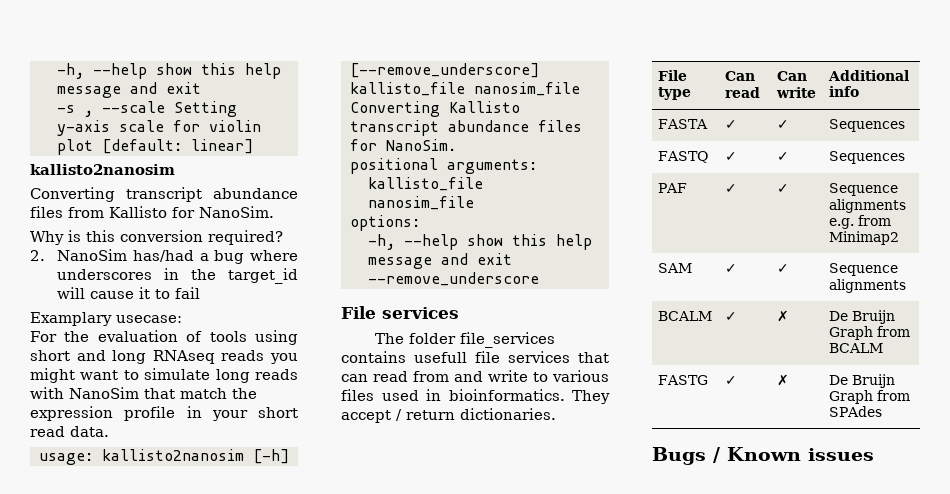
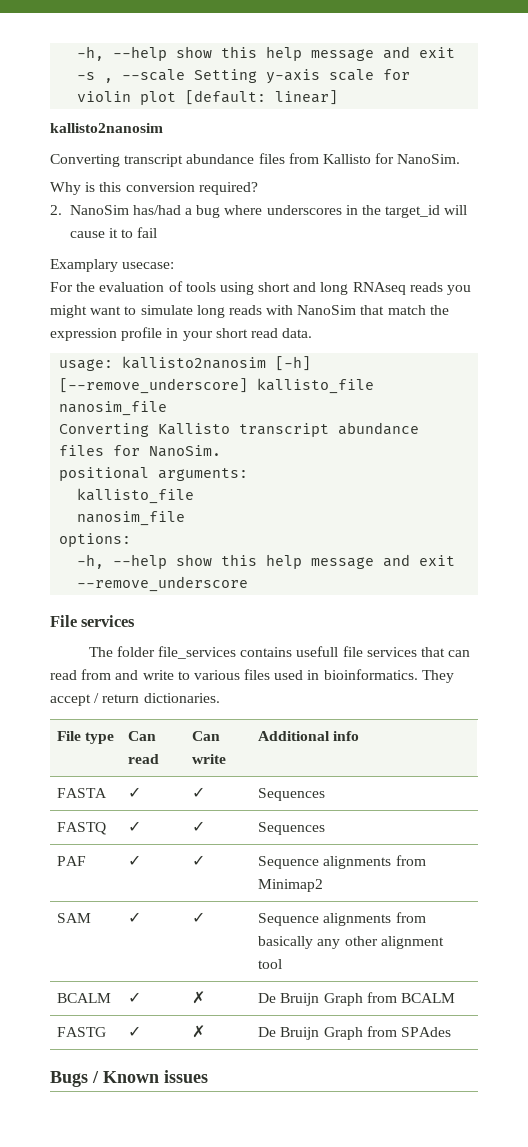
- PAF | ✓ | ✓ | Sequence alignments e.g. from Minimap2
+ PAF | ✓ | ✓ | Sequence alignments from Minimap2
- SAM | ✓ | ✓ | Sequence alignments
+ SAM | ✓ | ✓ | Sequence alignments from basically any other alignment tool

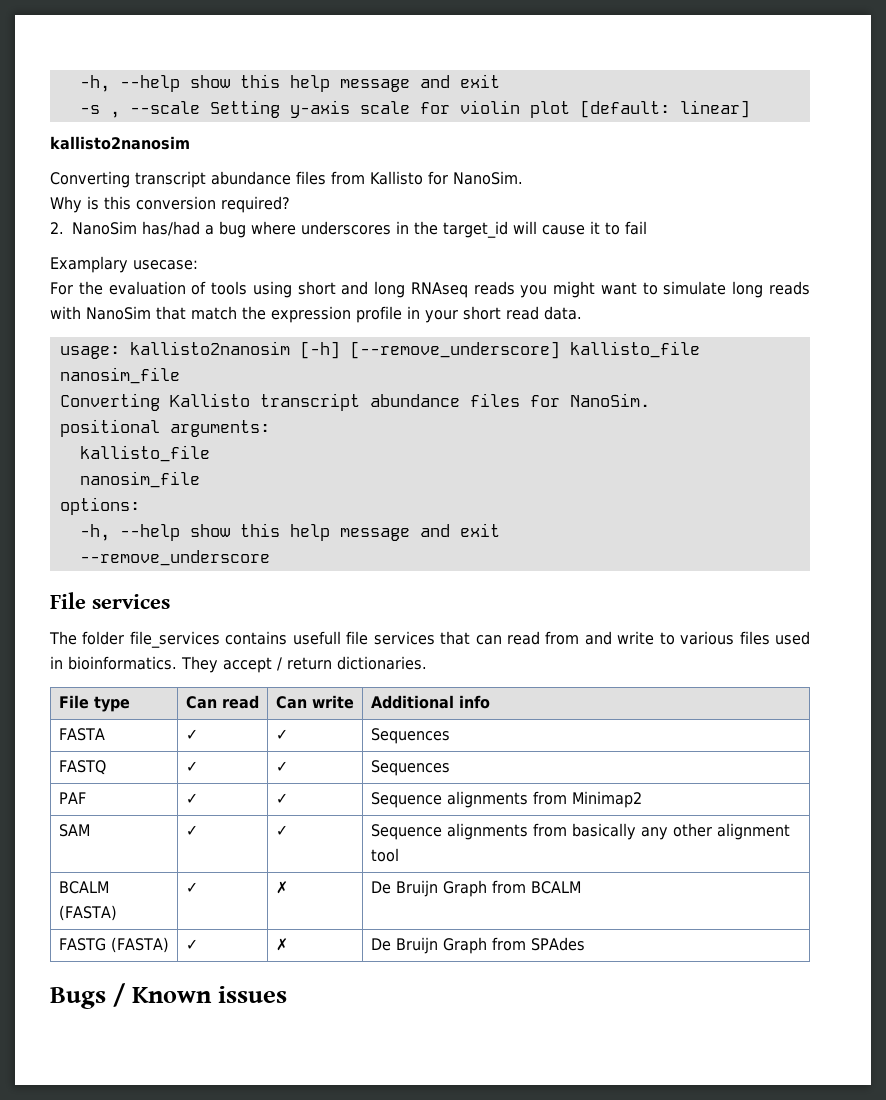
- BCALM | ✓ | ✗ | De Bruijn Graph from BCALM
+ BCALM (FASTA) | ✓ | ✗ | De Bruijn Graph from BCALM
- FASTG | ✓ | ✗ | De Bruijn Graph from SPAdes
+ FASTG (FASTA) | ✓ | ✗ | De Bruijn Graph from SPAdes

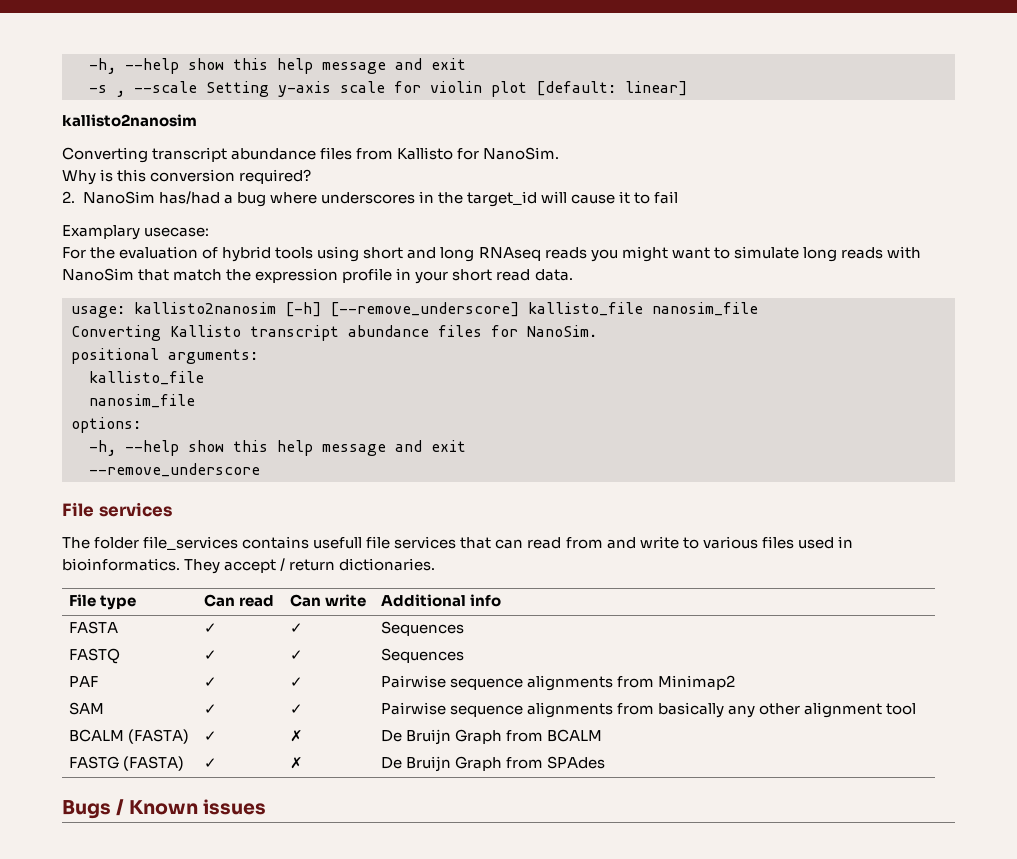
- For the evaluation of tools using short and long RNAseq reads you might want to simulate long reads with NanoSim that match the expression profile in your short read data.
+ For the evaluation of hybrid tools using short and long RNAseq reads you might want to simulate long reads with NanoSim that match the expression profile in your short read data.
- PAF | ✓ | ✓ | Sequence alignments from Minimap2
+ PAF | ✓ | ✓ | Pairwise sequence alignments from Minimap2
- SAM | ✓ | ✓ | Sequence alignments from basically any other alignment tool
+ SAM | ✓ | ✓ | Pairwise sequence alignments from basically any other alignment tool

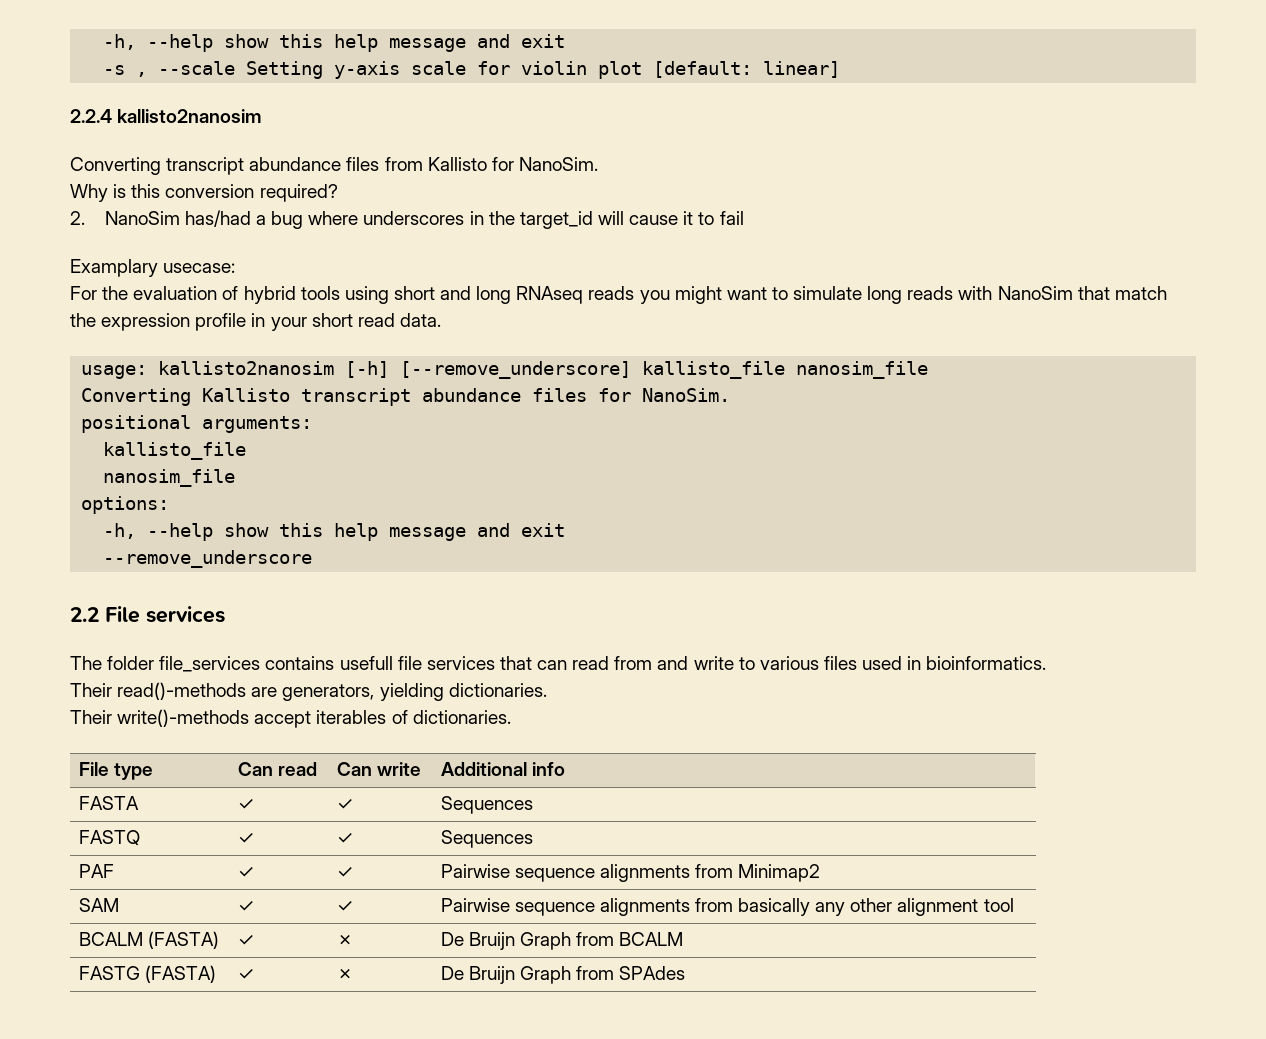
  -s , --scale Setting y-axis scale for violin plot [default: linear]
- kallisto2nanosim
+ 2.2.4 kallisto2nanosim
- File services
+ 2.2 File services
- The folder file_services contains usefull file services that can read from and write to various files used in bioinformatics. They accept / return dictionaries.
+ The folder file_services contains usefull file services that can read from and write to various files used in bioinformatics.
+ Their read()-methods are generators, yielding dictionaries.
+ Their write()-methods accept iterables of dictionaries.
- Bugs / Known issues

